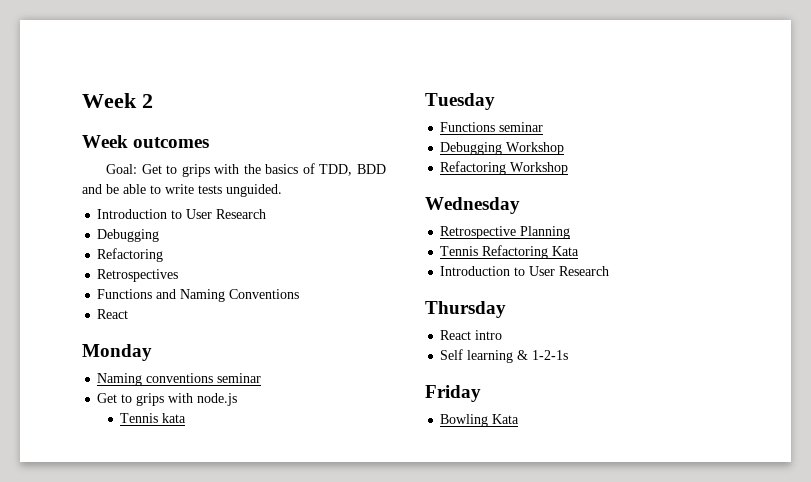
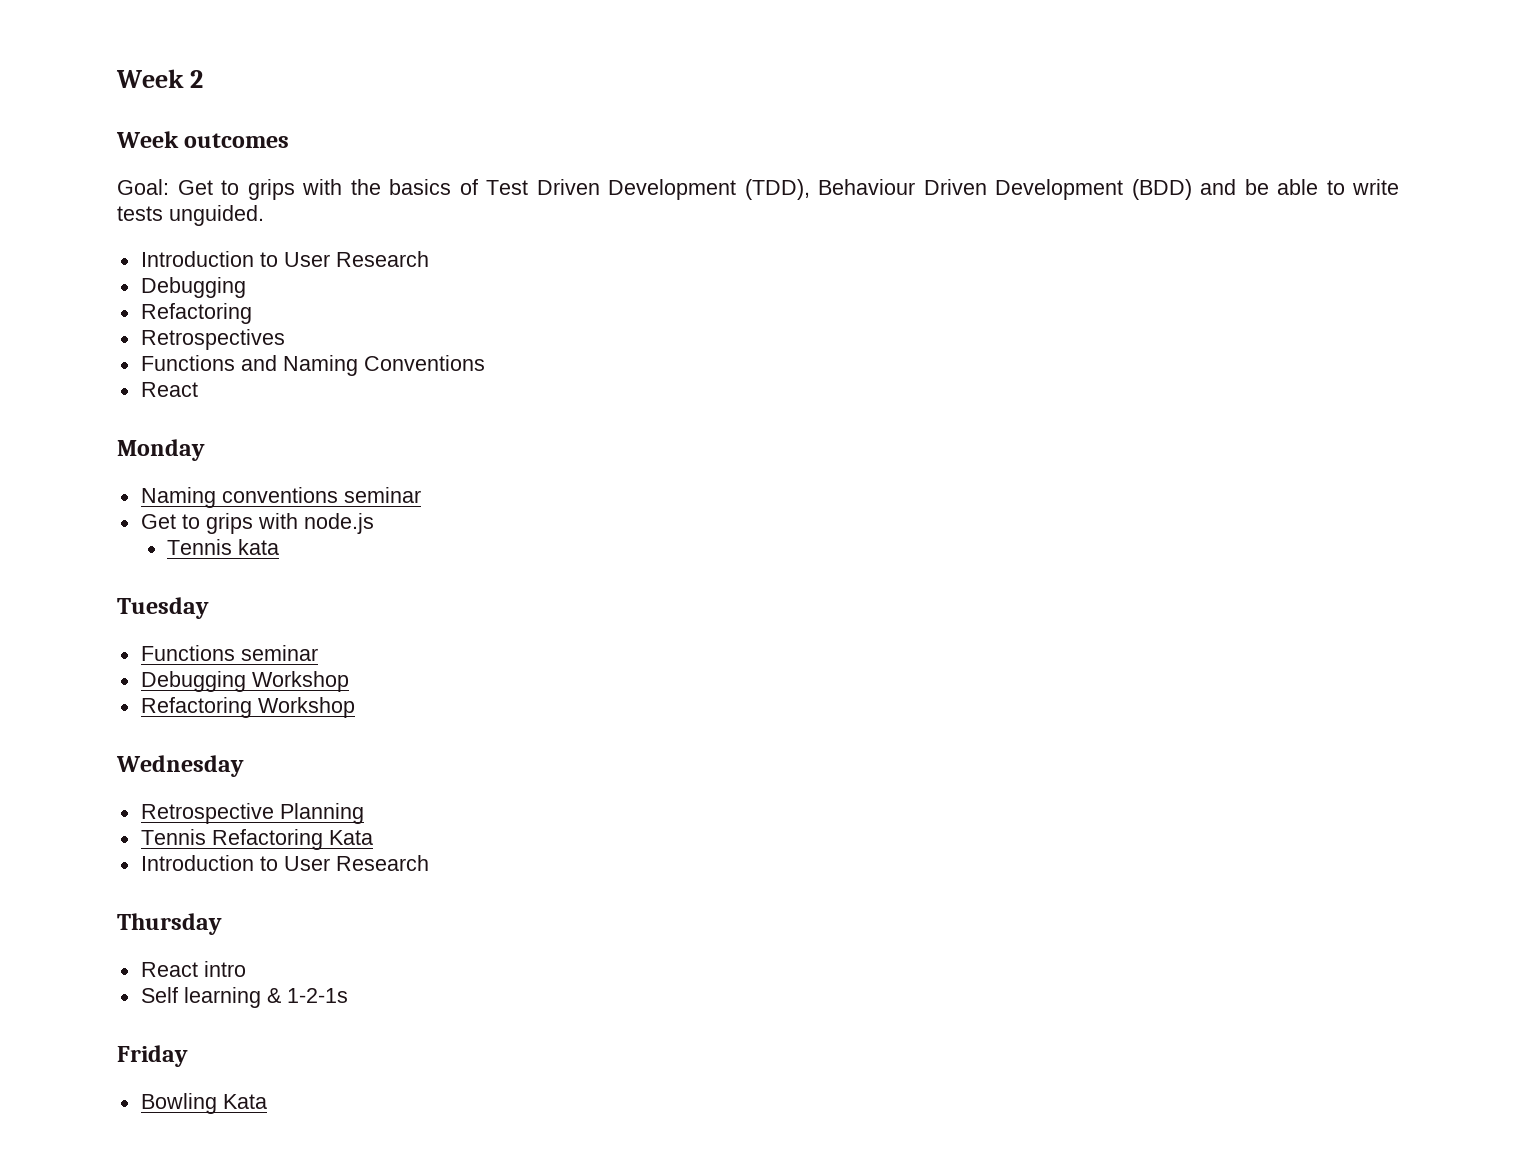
- Goal: Get to grips with the basics of TDD, BDD and be able to write tests unguided.
+ Goal: Get to grips with the basics of Test Driven Development (TDD), Behaviour Driven Development (BDD) and be able to write tests unguided.

